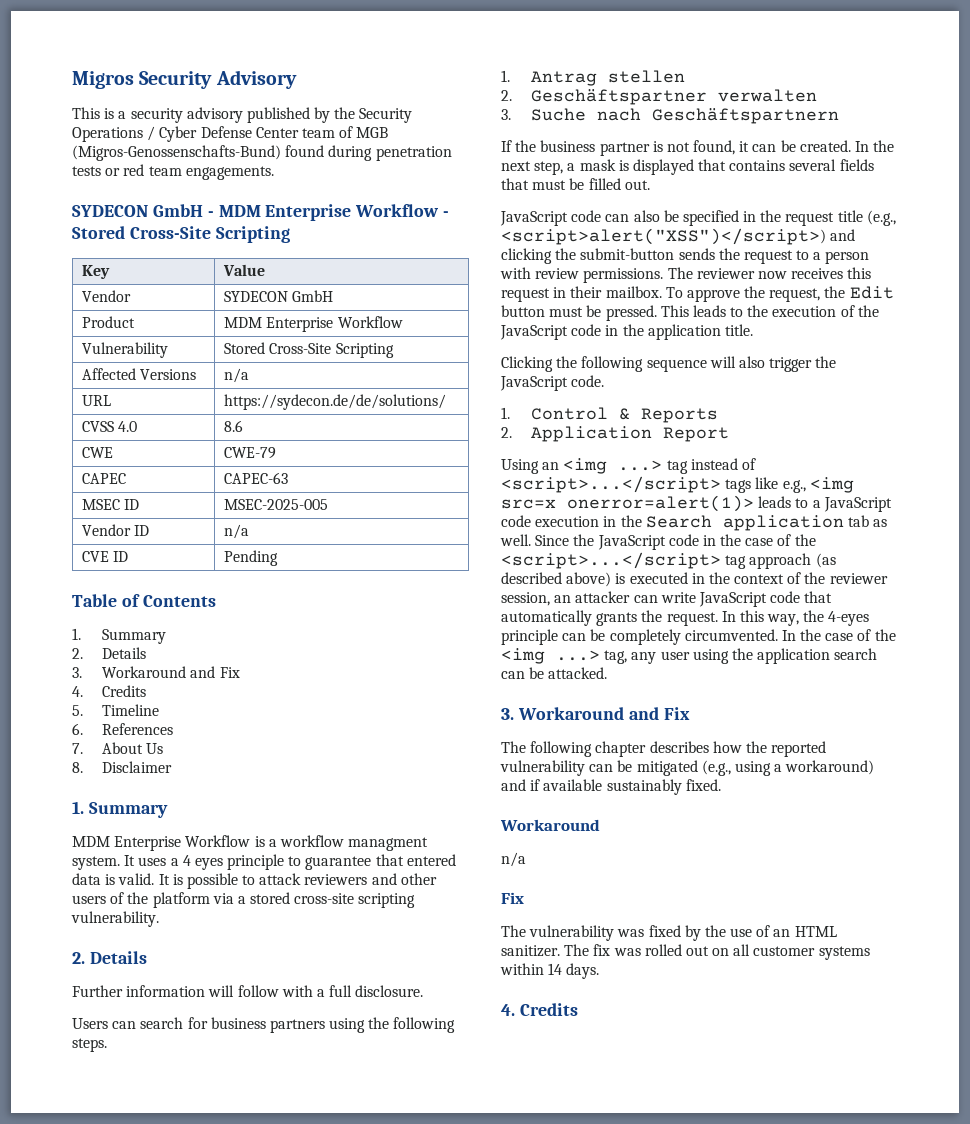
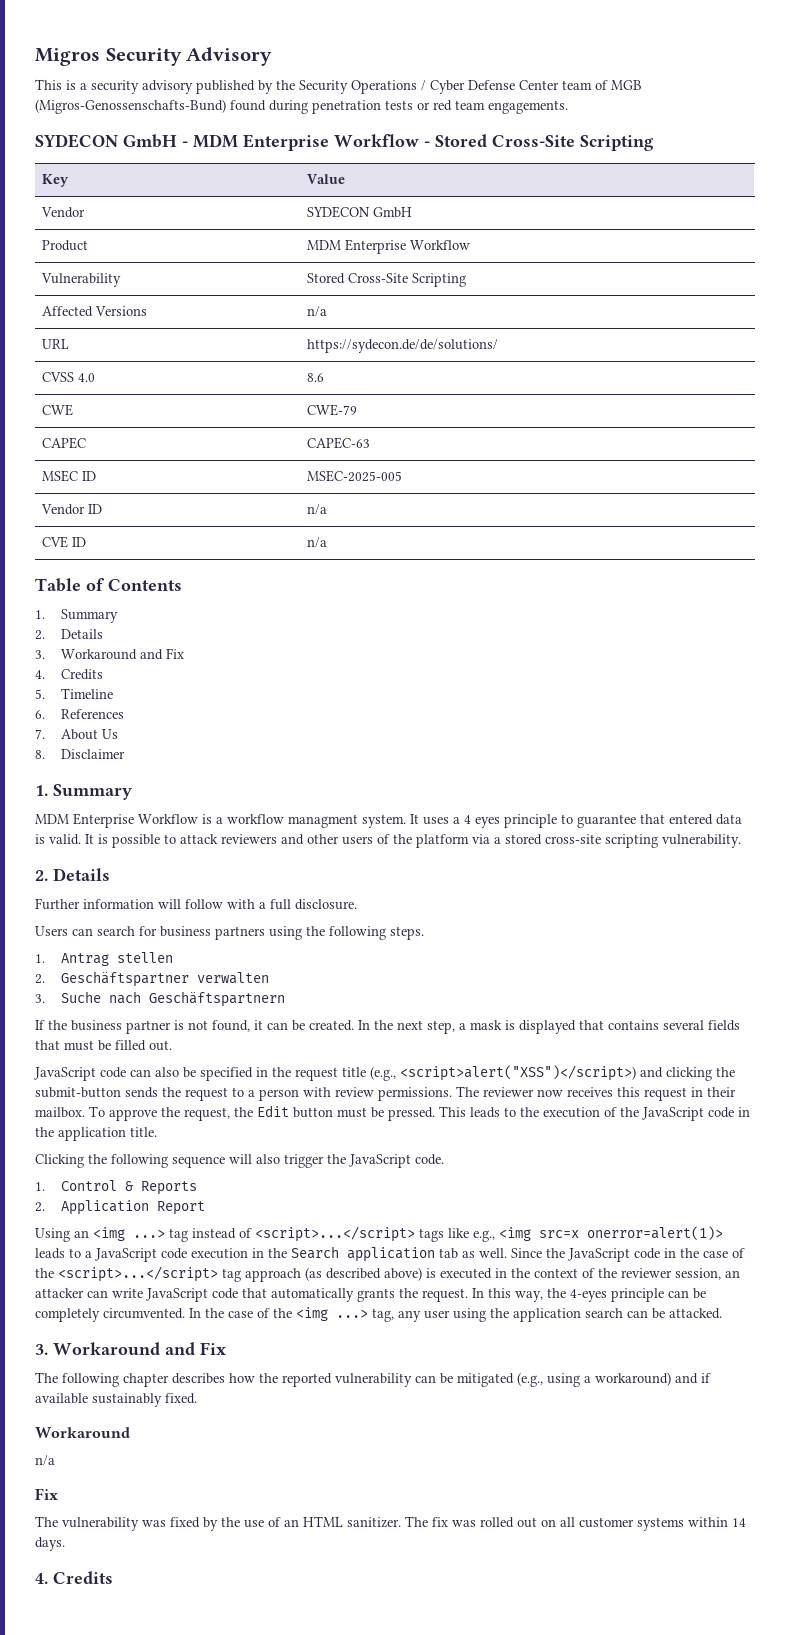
- CVE ID | Pending
+ CVE ID | n/a

